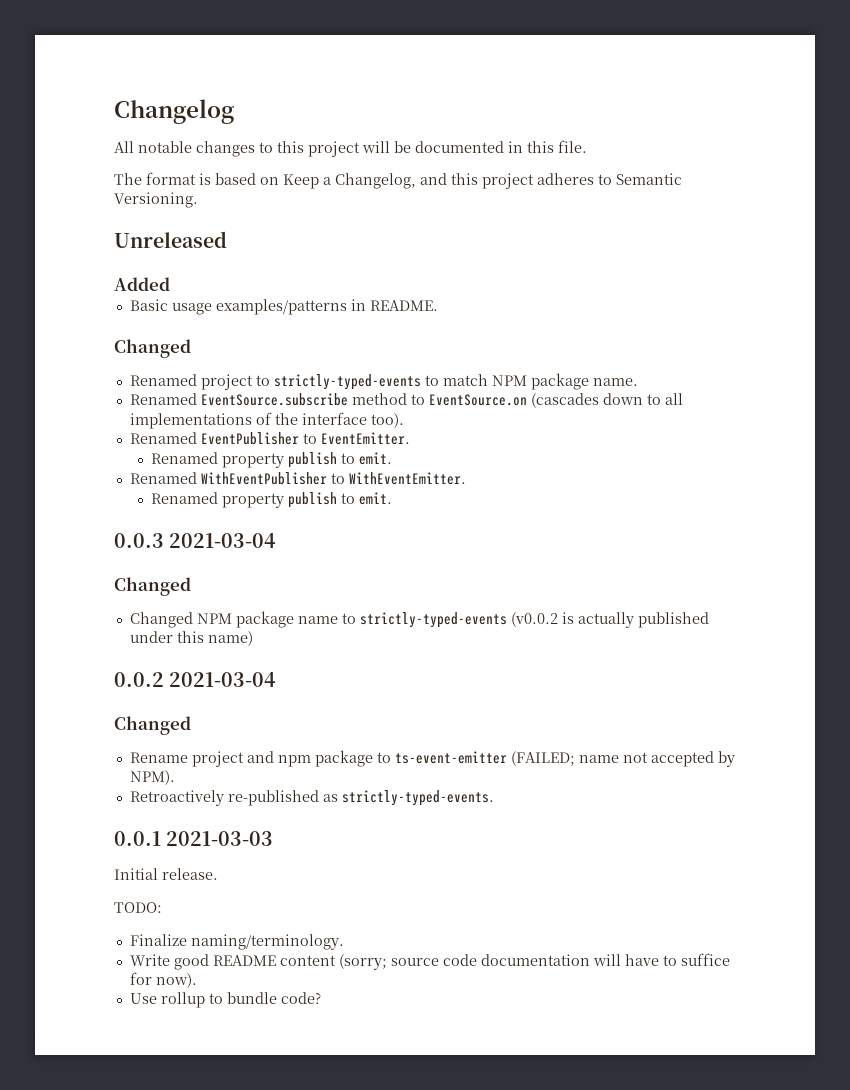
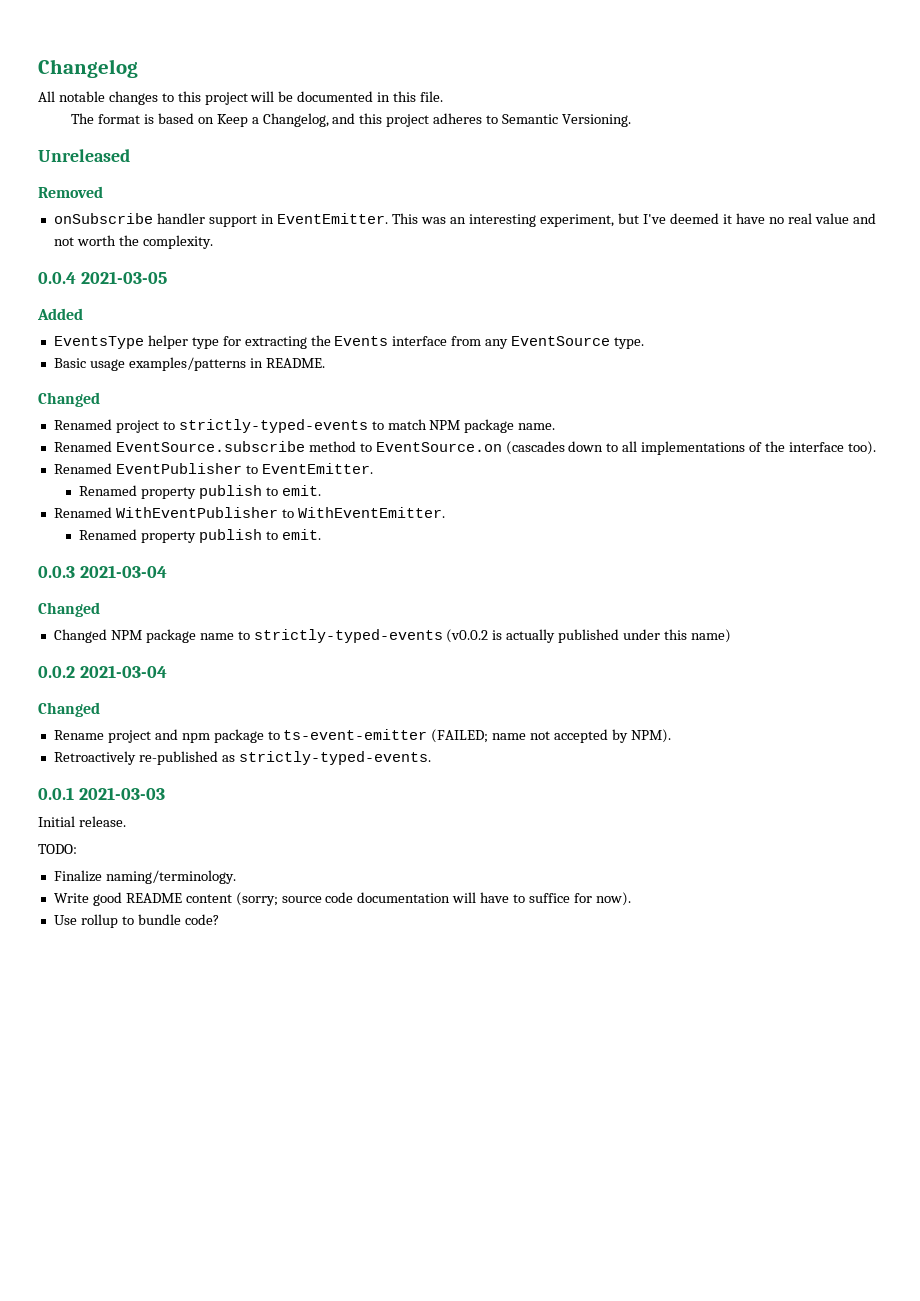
+ Removed
+ onSubscribe handler support in EventEmitter. This was an interesting experiment, but I've deemed it have no real value and not worth the complexity.
+ 0.0.4 2021-03-05
  Added
+ EventsType helper type for extracting the Events interface from any EventSource type.

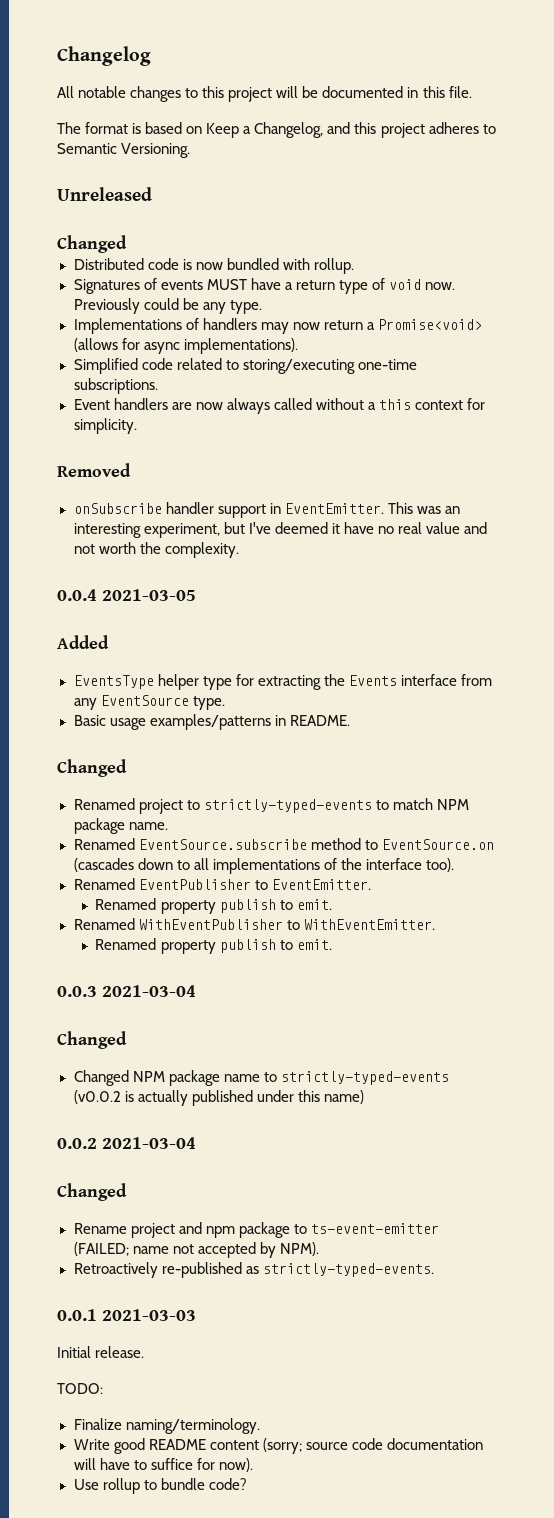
  Unreleased
+ Changed
+ Distributed code is now bundled with rollup.
+ Signatures of events MUST have a return type of void now. Previously could be any type.
+ Implementations of handlers may now return a Promise<void> (allows for async implementations).
+ Simplified code related to storing/executing one-time subscriptions.
+ Event handlers are now always called without a this context for simplicity.

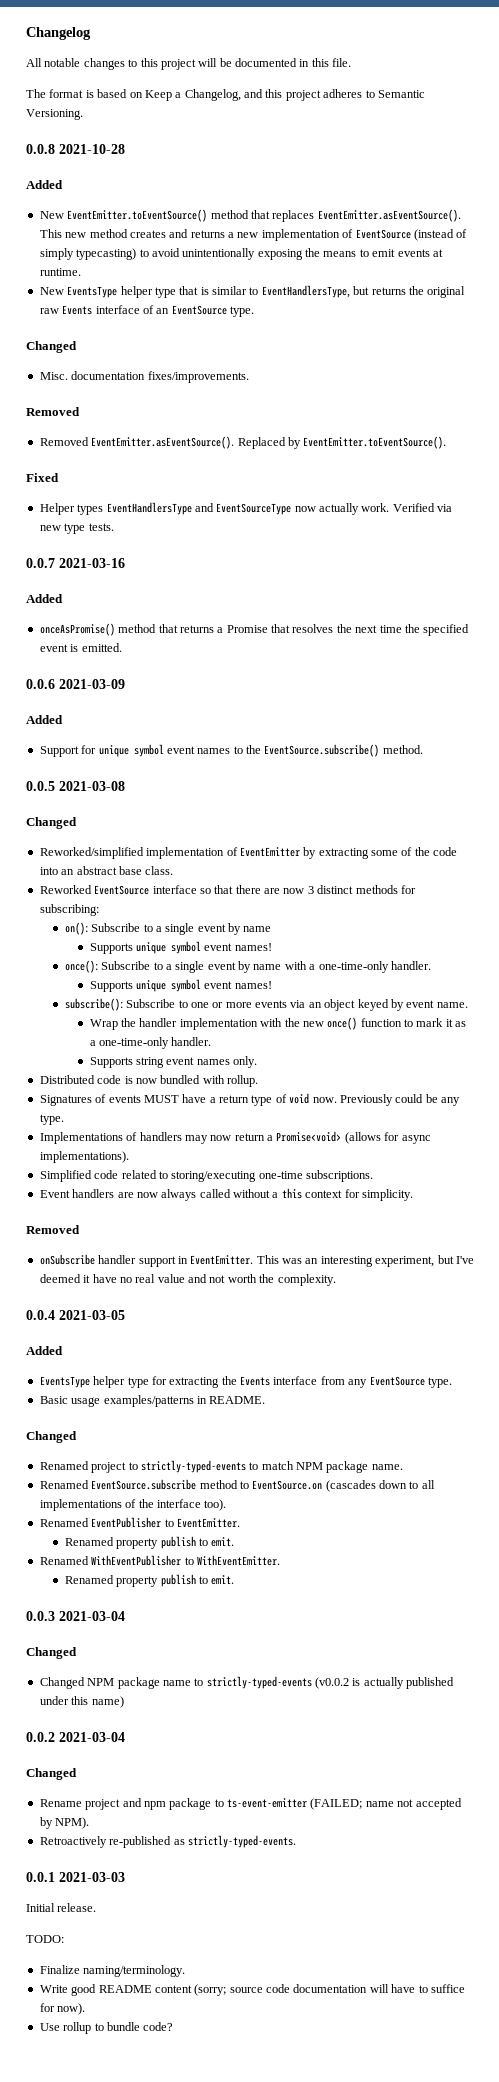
- Unreleased
+ 0.0.8 2021-10-28
+ Added
+ New EventEmitter.toEventSource() method that replaces EventEmitter.asEventSource(). This new method creates and returns a new implementation of EventSource (instead of simply typecasting) to avoid unintentionally exposing the means to emit events at runtime.
+ New EventsType helper type that is similar to EventHandlersType, but returns the original raw Events interface of an EventSource type.
  Changed
+ Misc. documentation fixes/improvements.
+ Removed
+ Removed EventEmitter.asEventSource(). Replaced by EventEmitter.toEventSource().
+ Fixed
+ Helper types EventHandlersType and EventSourceType now actually work. Verified via new type tests.
+ 0.0.7 2021-03-16
+ Added
+ onceAsPromise() method that returns a Promise that resolves the next time the specified event is emitted.
+ 0.0.6 2021-03-09
+ Added
+ Support for unique symbol event names to the EventSource.subscribe() method.
+ 0.0.5 2021-03-08
+ Changed
+ Reworked/simplified implementation of EventEmitter by extracting some of the code into an abstract base class.
+ Reworked EventSource interface so that there are now 3 distinct methods for subscribing:
+ on(): Subscribe to a single event by name
+ Supports unique symbol event names!
+ once(): Subscribe to a single event by name with a one-time-only handler.
+ Supports unique symbol event names!
+ subscribe(): Subscribe to one or more events via an object keyed by event name.
+ Wrap the handler implementation with the new once() function to mark it as a one-time-only handler.
+ Supports string event names only.

